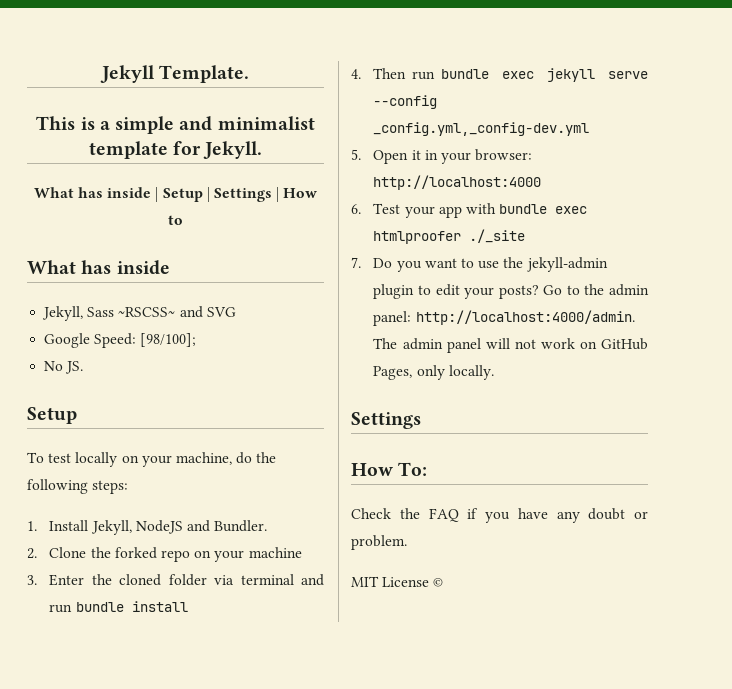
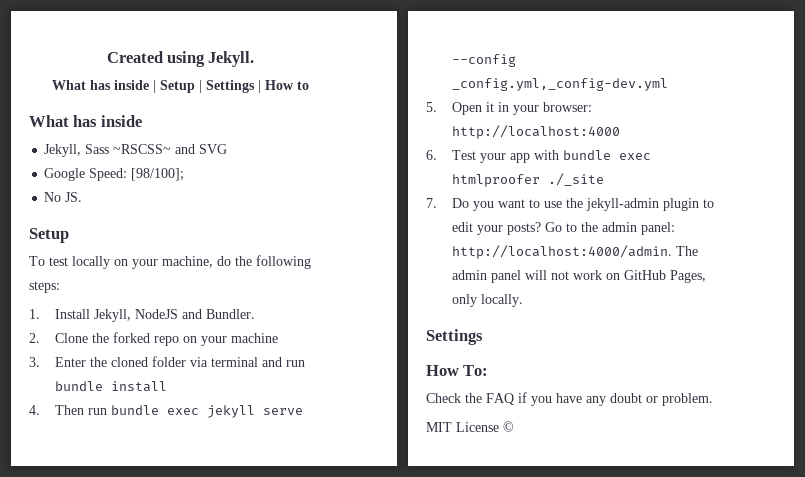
- Jekyll Template.
- This is a simple and minimalist template for Jekyll.
+ Created using Jekyll.

